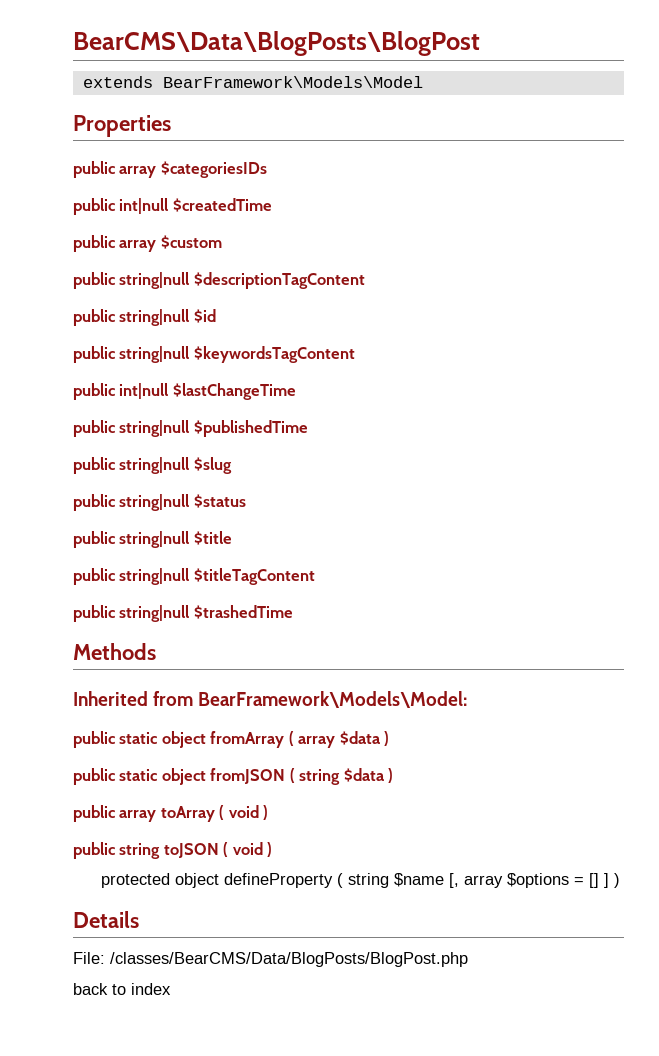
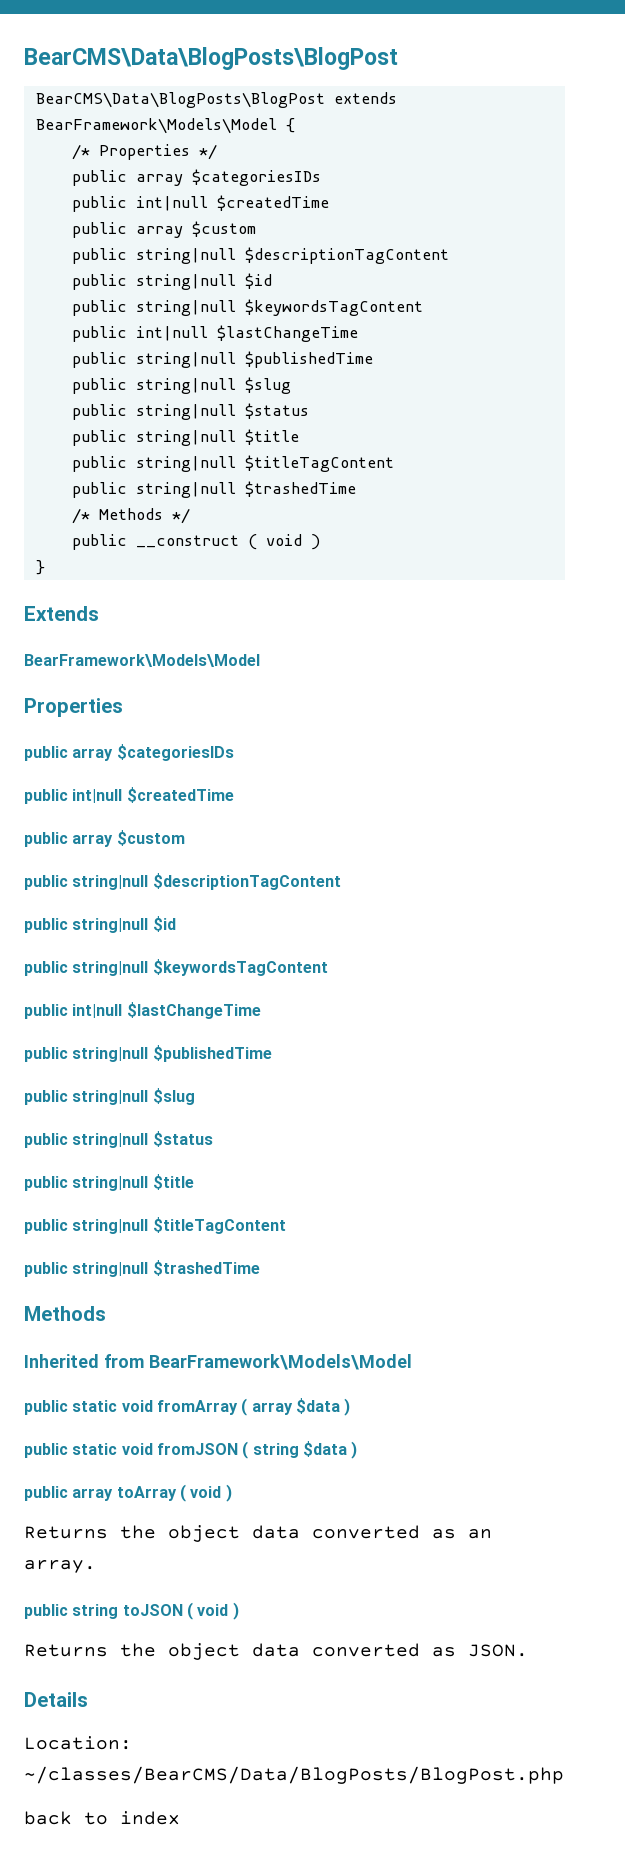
- extends BearFramework\Models\Model
+ BearCMS\Data\BlogPosts\BlogPost extends BearFramework\Models\Model {
+ /* Properties */
+ public array $categoriesIDs
+ public int|null $createdTime
+ public array $custom
+ public string|null $descriptionTagContent
+ public string|null $id
+ public string|null $keywordsTagContent
+ public int|null $lastChangeTime
+ public string|null $publishedTime
+ public string|null $slug
+ public string|null $status
+ public string|null $title
+ public string|null $titleTagContent
+ public string|null $trashedTime
+ /* Methods */
+ public __construct ( void )
+ }
+ Extends
+ BearFramework\Models\Model
- Inherited from BearFramework\Models\Model:
- public static object fromArray ( array $data )
+ Inherited from BearFramework\Models\Model
+ public static void fromArray ( array $data )
- public static object fromJSON ( string $data )
+ public static void fromJSON ( string $data )
+ Returns the object data converted as an array.
- protected object defineProperty ( string $name [, array $options = [] ] )
+ Returns the object data converted as JSON.
- File: /classes/BearCMS/Data/BlogPosts/BlogPost.php
+ Location: ~/classes/BearCMS/Data/BlogPosts/BlogPost.php

